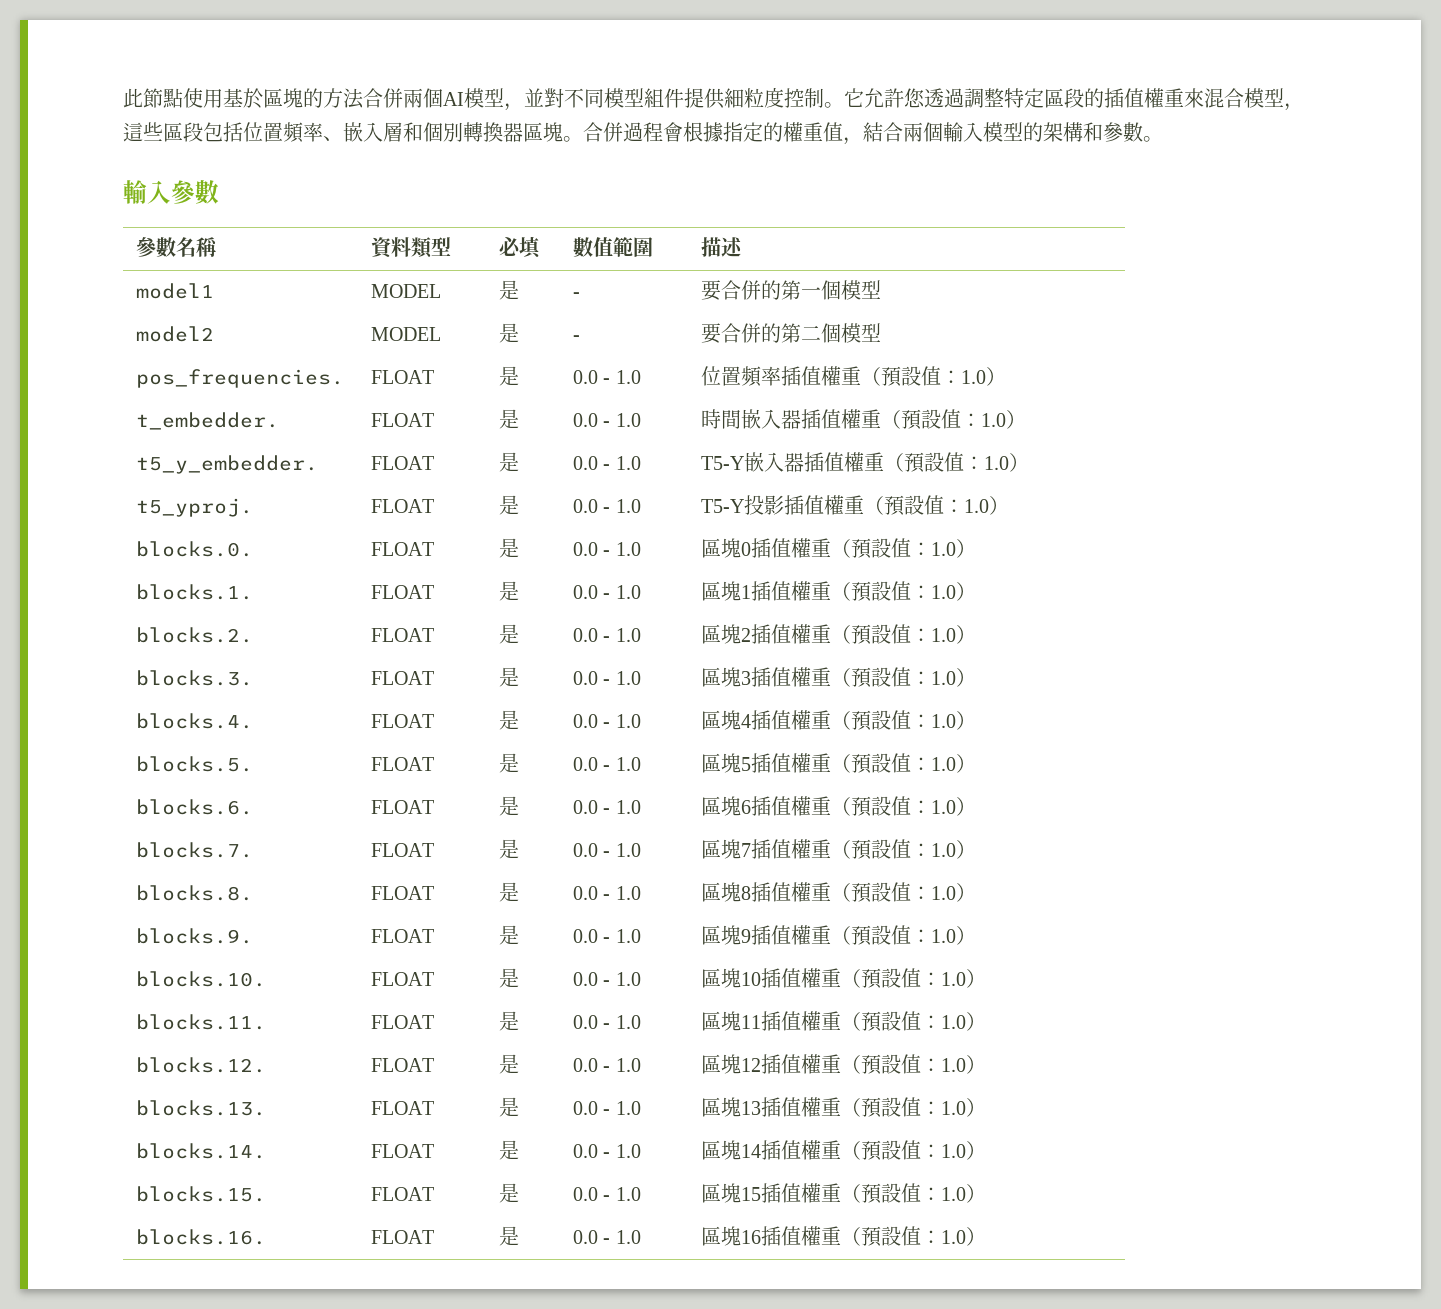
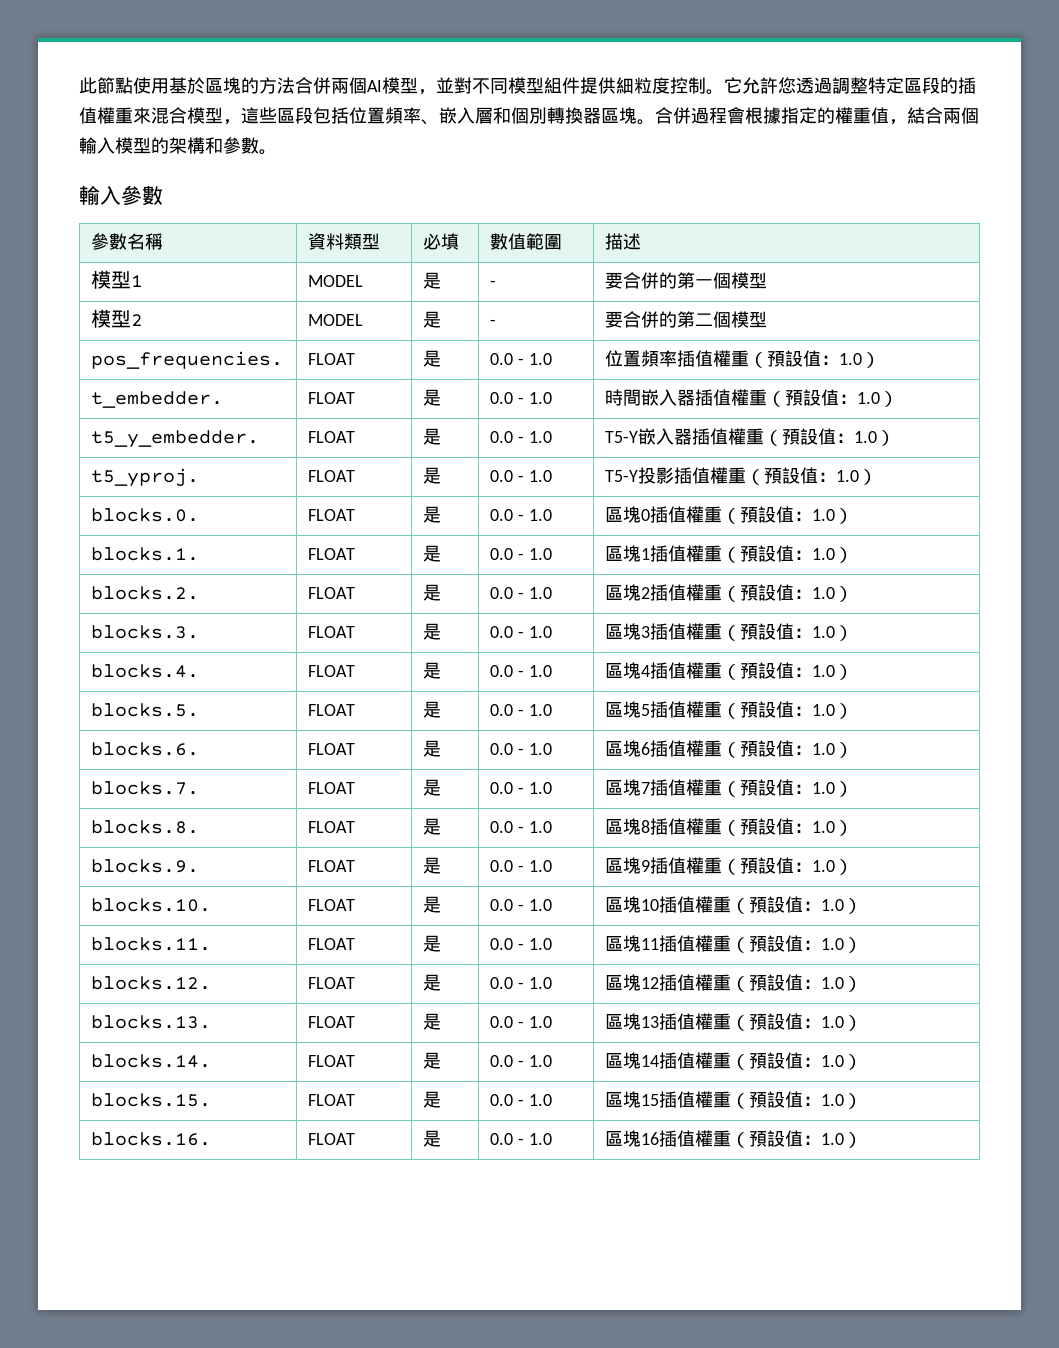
- model1 | MODEL | 是 | - | 要合併的第一個模型
+ 模型1 | MODEL | 是 | - | 要合併的第一個模型
- model2 | MODEL | 是 | - | 要合併的第二個模型
+ 模型2 | MODEL | 是 | - | 要合併的第二個模型

